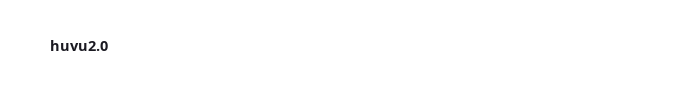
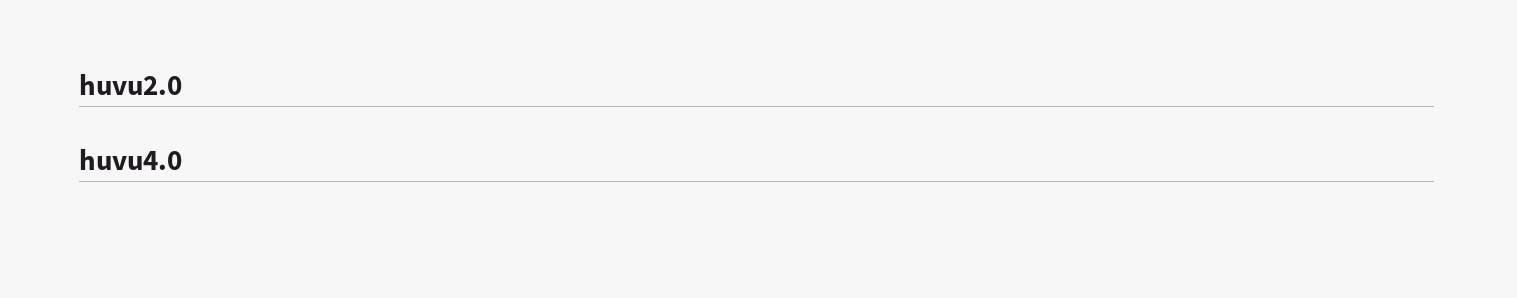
+ huvu4.0

